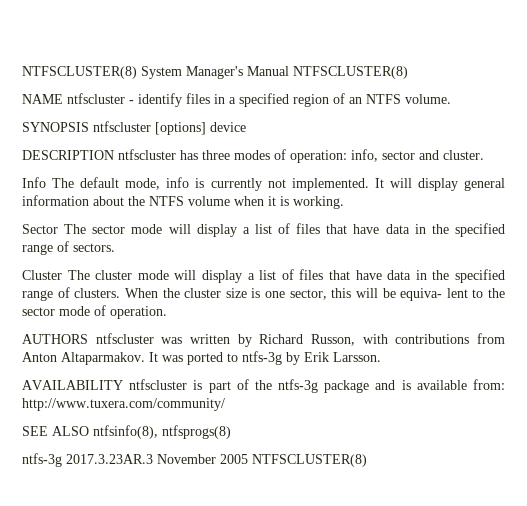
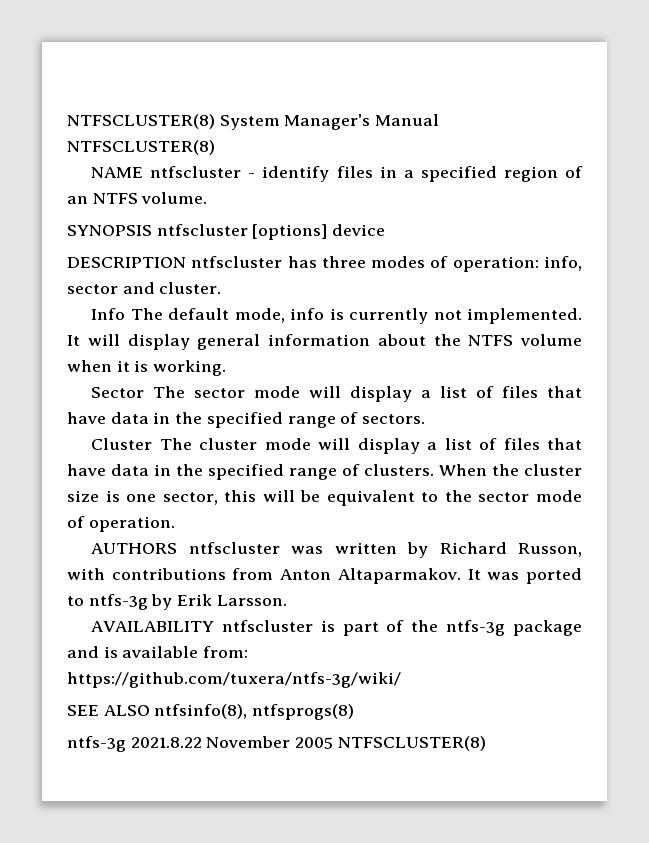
- When the cluster size is one sector, this will be equiva‐ lent to the sector mode of operation.
+ When the cluster size is one sector, this will be equivalent to the sector mode of operation.
- AVAILABILITY ntfscluster is part of the ntfs-3g package and is available from: http://www.tuxera.com/community/
+ AVAILABILITY ntfscluster is part of the ntfs-3g package and is available from: https://github.com/tuxera/ntfs-3g/wiki/
- ntfs-3g 2017.3.23AR.3 November 2005 NTFSCLUSTER(8)
+ ntfs-3g 2021.8.22 November 2005 NTFSCLUSTER(8)

